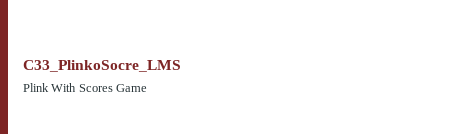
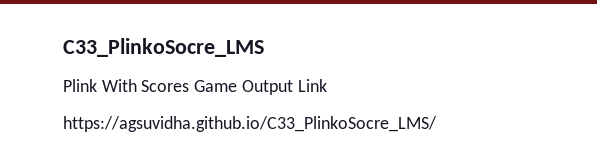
- Plink With Scores Game
+ Plink With Scores Game Output Link
+ https://agsuvidha.github.io/C33_PlinkoSocre_LMS/

